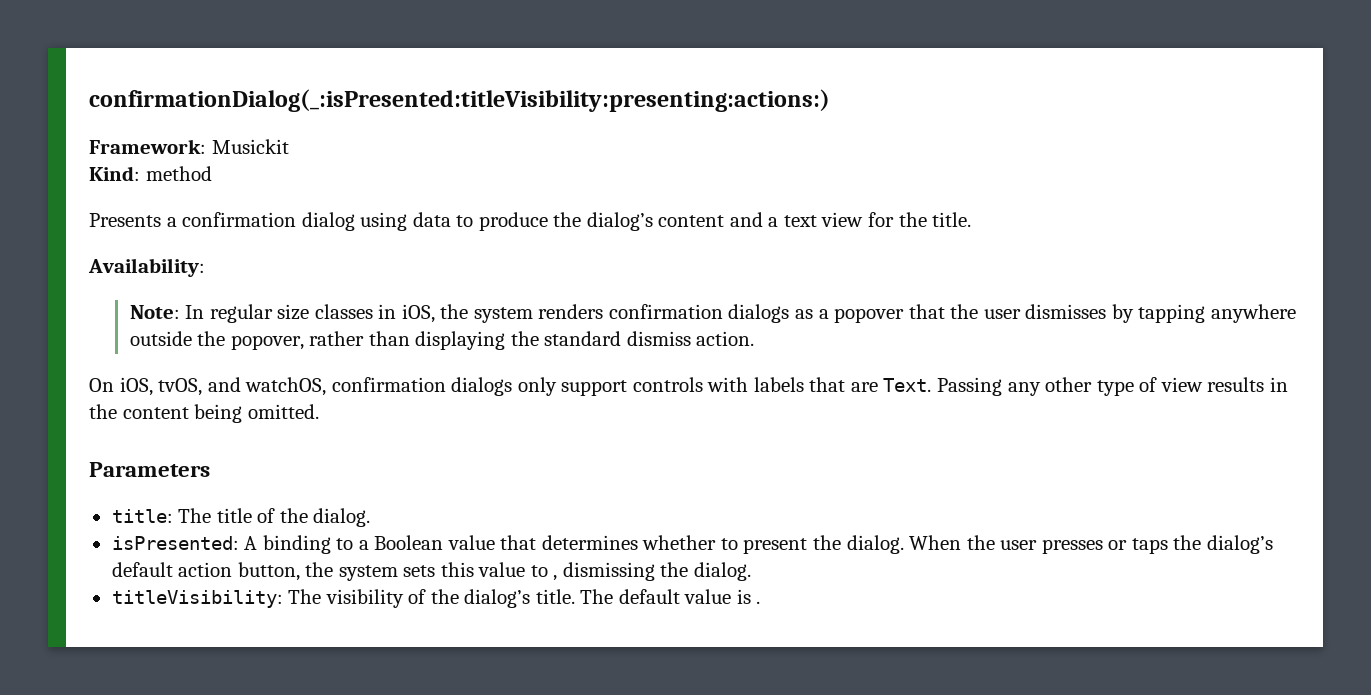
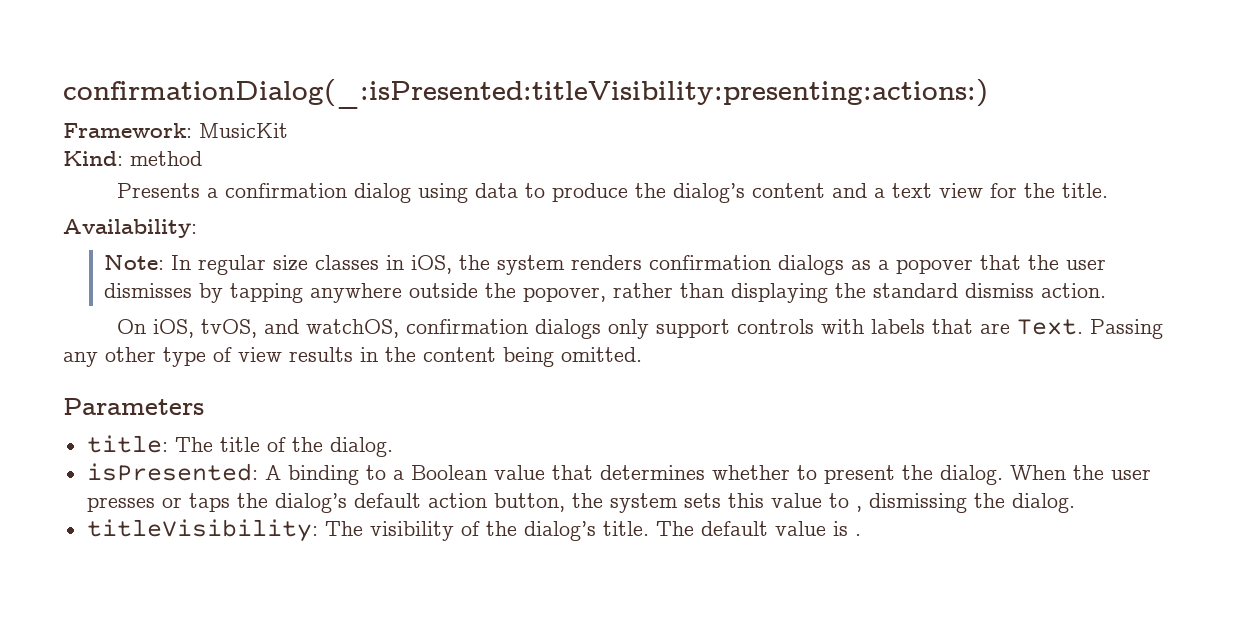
- Framework: Musickit
+ Framework: MusicKit

